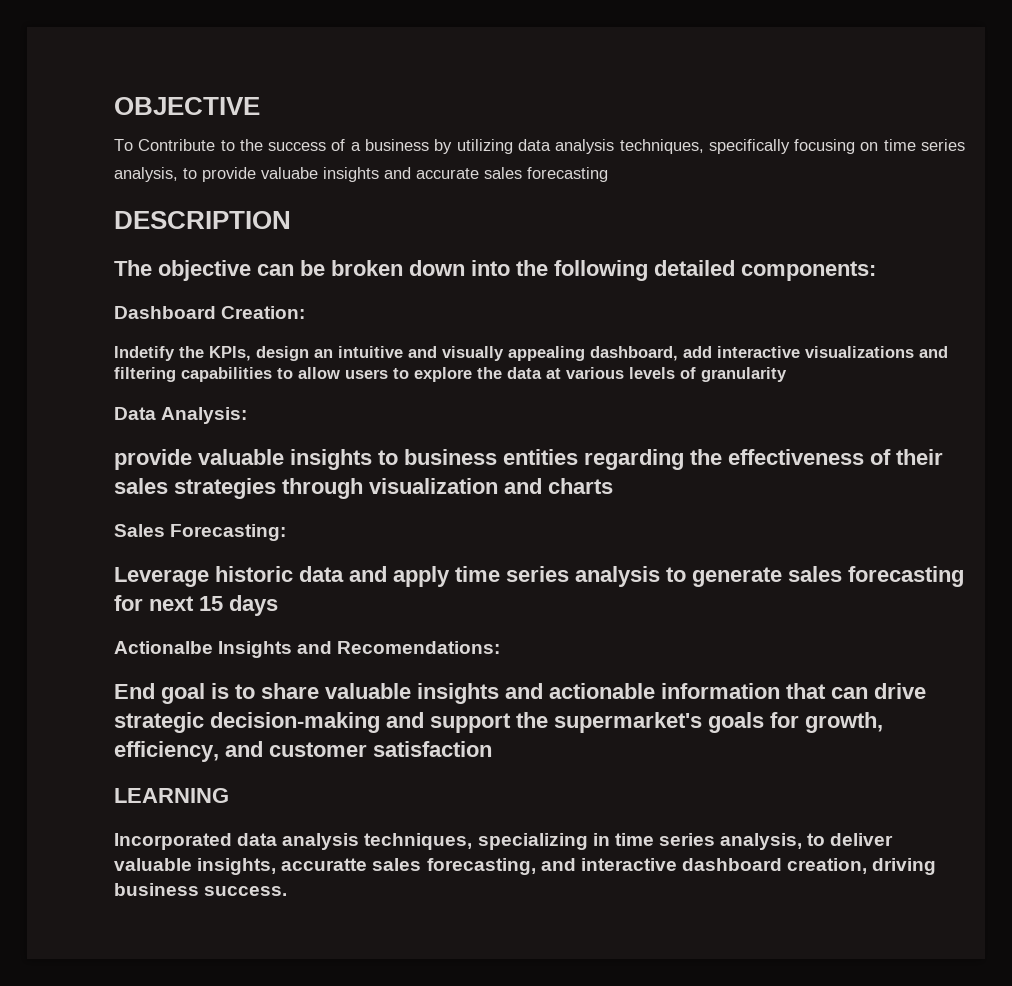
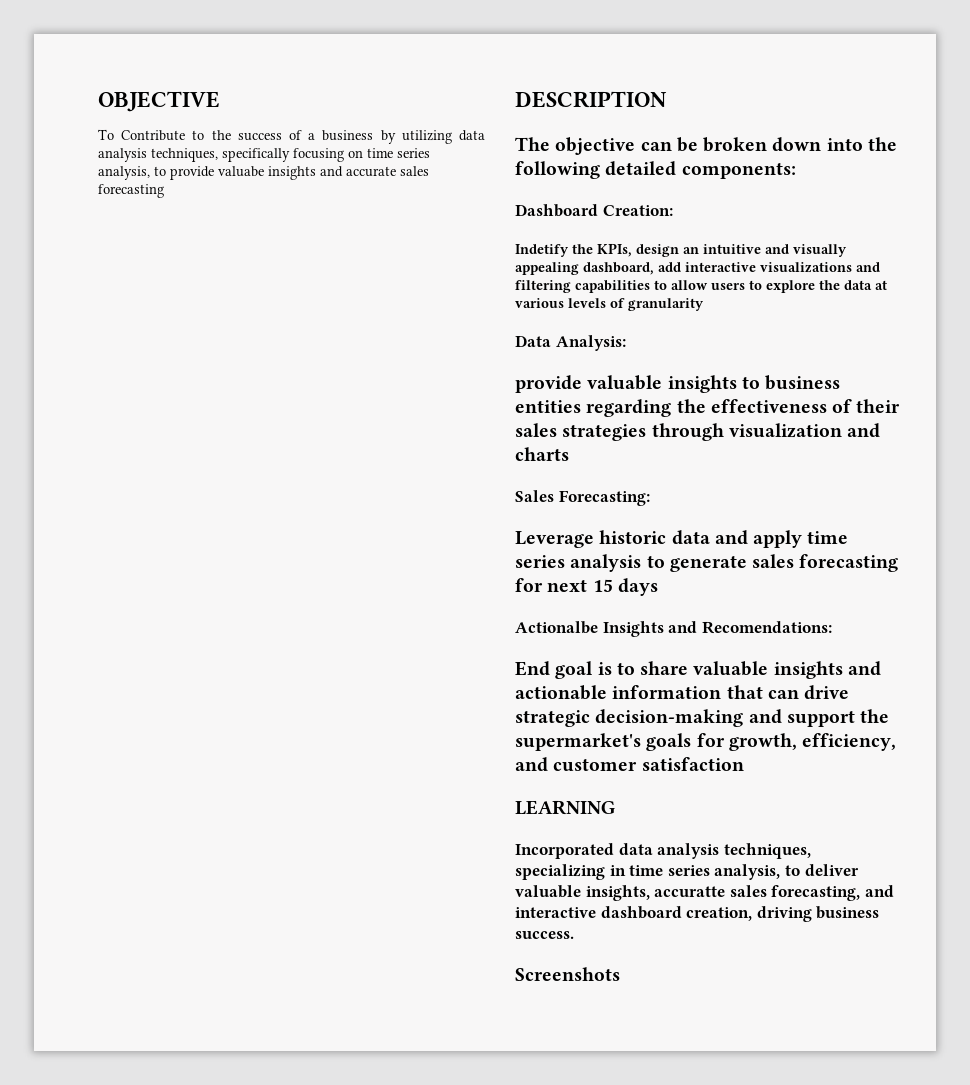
+ Screenshots

